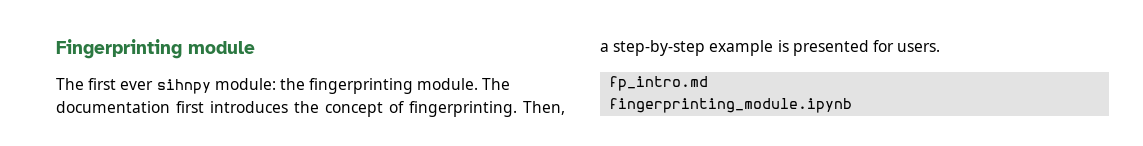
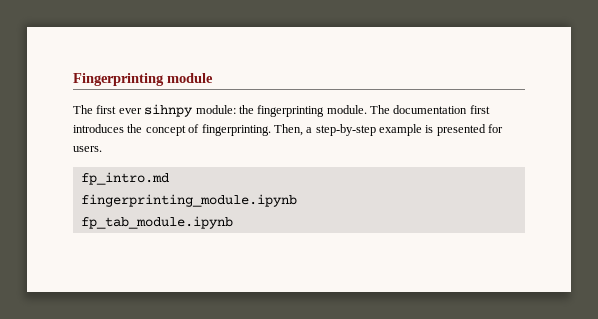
+ fp_tab_module.ipynb

